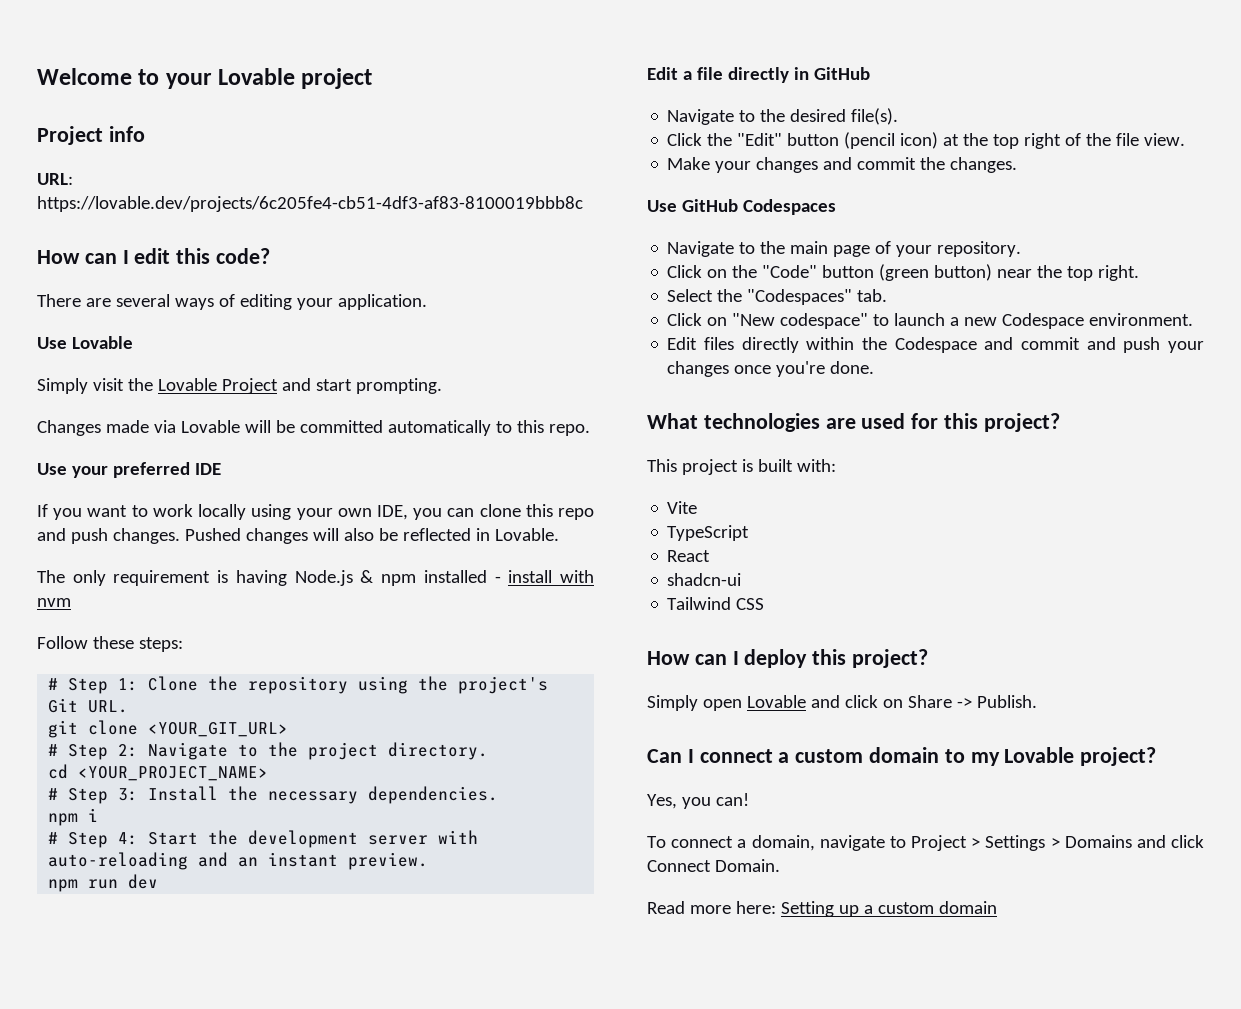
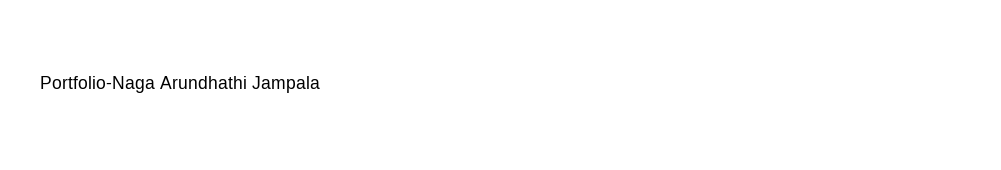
- Welcome to your Lovable project
- Project info
- URL: https://lovable.dev/projects/6c205fe4-cb51-4df3-af83-8100019bbb8c
- How can I edit this code?
- There are several ways of editing your application.
- Use Lovable
- Simply visit the Lovable Project and start prompting.
- Changes made via Lovable will be committed automatically to this repo.
- Use your preferred IDE
- If you want to work locally using your own IDE, you can clone this repo and push changes. Pushed changes will also be reflected in Lovable.
- The only requirement is having Node.js & npm installed - install with nvm
- Follow these steps:
- # Step 1: Clone the repository using the project's Git URL.
- git clone <YOUR_GIT_URL>
- # Step 2: Navigate to the project directory.
- cd <YOUR_PROJECT_NAME>
- # Step 3: Install the necessary dependencies.
- npm i
- # Step 4: Start the development server with auto-reloading and an instant preview.
- npm run dev
- Edit a file directly in GitHub
- Navigate to the desired file(s).
- Click the "Edit" button (pencil icon) at the top right of the file view.
- Make your changes and commit the changes.
- Use GitHub Codespaces
- Navigate to the main page of your repository.
- Click on the "Code" button (green button) near the top right.
- Select the "Codespaces" tab.
- Click on "New codespace" to launch a new Codespace environment.
- Edit files directly within the Codespace and commit and push your changes once you're done.
- What technologies are used for this project?
- This project is built with:
- Vite
- TypeScript
- React
- shadcn-ui
- Tailwind CSS
- How can I deploy this project?
- Simply open Lovable and click on Share -> Publish.
- Can I connect a custom domain to my Lovable project?
- Yes, you can!
- To connect a domain, navigate to Project > Settings > Domains and click Connect Domain.
- Read more here: Setting up a custom domain
+ Portfolio-Naga Arundhathi Jampala

